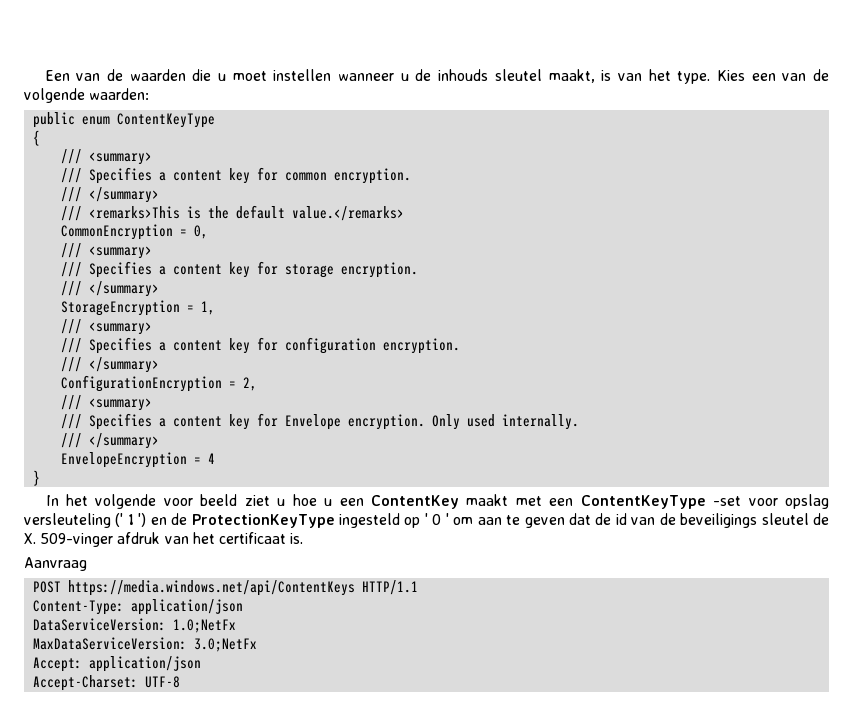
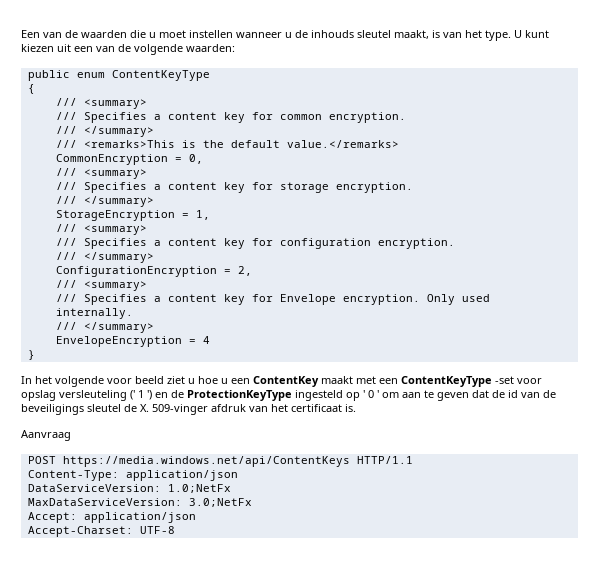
- Kies een van de volgende waarden:
+ U kunt kiezen uit een van de volgende waarden:

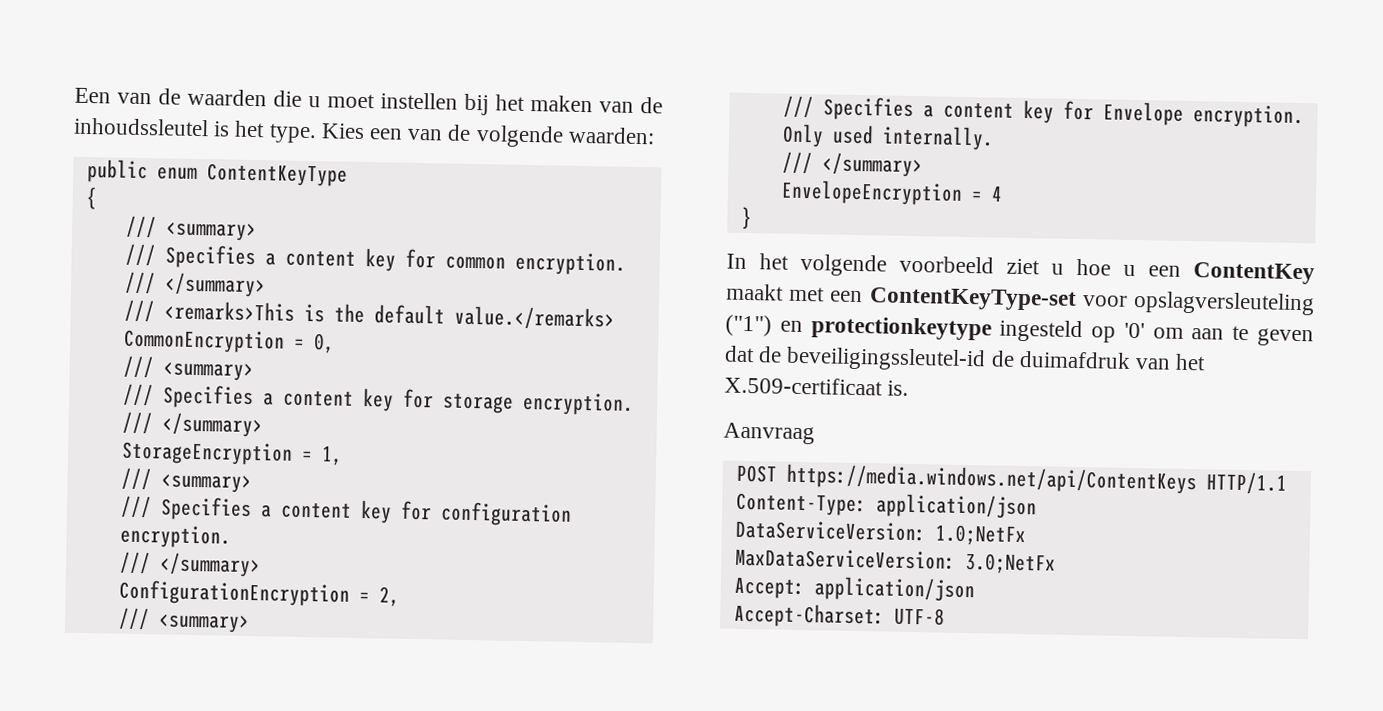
- Een van de waarden die u moet instellen wanneer u de inhouds sleutel maakt, is van het type. U kunt kiezen uit een van de volgende waarden:
+ Een van de waarden die u moet instellen bij het maken van de inhoudssleutel is het type. Kies een van de volgende waarden:
- In het volgende voor beeld ziet u hoe u een ContentKey maakt met een ContentKeyType -set voor opslag versleuteling (' 1 ') en de ProtectionKeyType ingesteld op ' 0 ' om aan te geven dat de id van de beveiligings sleutel de X. 509-vinger afdruk van het certificaat is.
+ In het volgende voorbeeld ziet u hoe u een ContentKey maakt met een ContentKeyType-set voor opslagversleuteling ("1") en protectionkeytype ingesteld op '0' om aan te geven dat de beveiligingssleutel-id de duimafdruk van het X.509-certificaat is.

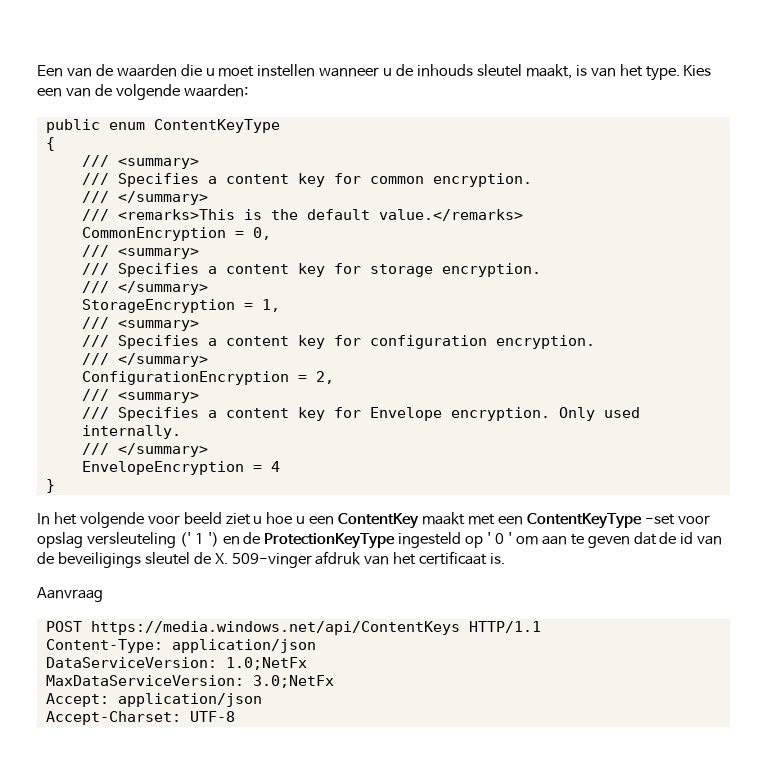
- Een van de waarden die u moet instellen bij het maken van de inhoudssleutel is het type.
+ Een van de waarden die u moet instellen wanneer u de inhouds sleutel maakt, is van het type.
- In het volgende voorbeeld ziet u hoe u een ContentKey maakt met een ContentKeyType-set voor opslagversleuteling ("1") en protectionkeytype ingesteld op '0' om aan te geven dat de beveiligingssleutel-id de duimafdruk van het X.509-certificaat is.
+ In het volgende voor beeld ziet u hoe u een ContentKey maakt met een ContentKeyType -set voor opslag versleuteling (' 1 ') en de ProtectionKeyType ingesteld op ' 0 ' om aan te geven dat de id van de beveiligings sleutel de X. 509-vinger afdruk van het certificaat is.

